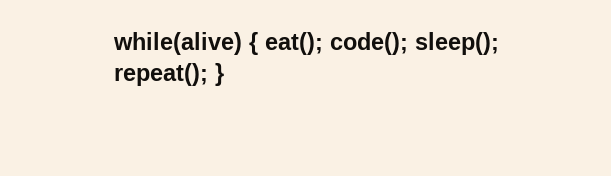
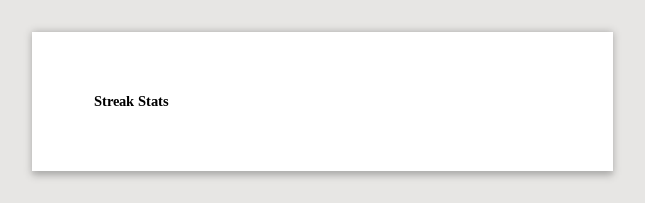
- while(alive) { eat(); code(); sleep(); repeat(); }
+ Streak Stats

